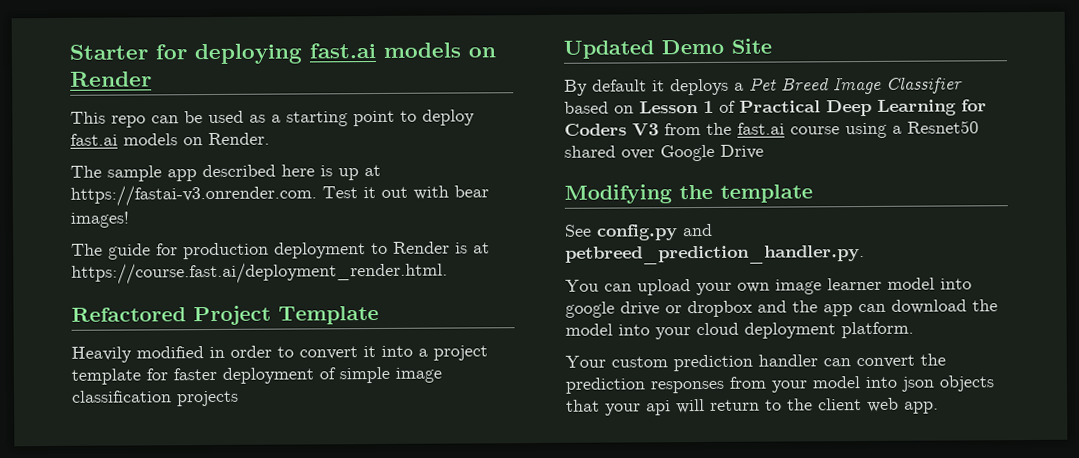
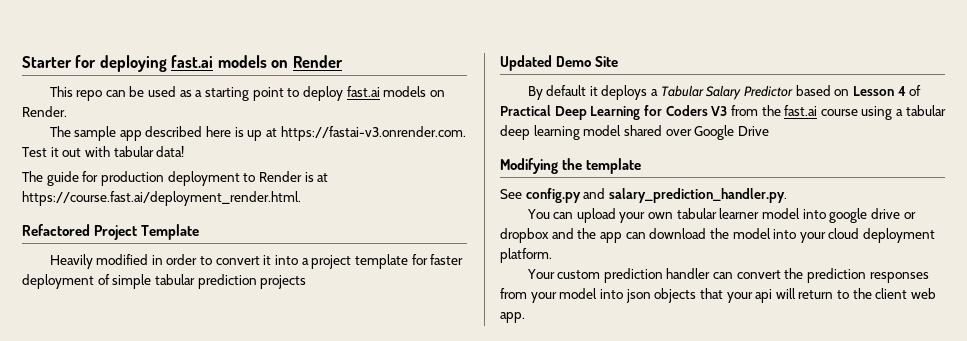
- The sample app described here is up at https://fastai-v3.onrender.com. Test it out with bear images!
+ The sample app described here is up at https://fastai-v3.onrender.com. Test it out with tabular data!
- Heavily modified in order to convert it into a project template for faster deployment of simple image classification projects
+ Heavily modified in order to convert it into a project template for faster deployment of simple tabular prediction projects
- By default it deploys a Pet Breed Image Classifier based on Lesson 1 of Practical Deep Learning for Coders V3 from the fast.ai course using a Resnet50 shared over Google Drive
+ By default it deploys a Tabular Salary Predictor based on Lesson 4 of Practical Deep Learning for Coders V3 from the fast.ai course using a tabular deep learning model shared over Google Drive
- See config.py and petbreed_prediction_handler.py.
+ See config.py and salary_prediction_handler.py.
- You can upload your own image learner model into google drive or dropbox and the app can download the model into your cloud deployment platform.
+ You can upload your own tabular learner model into google drive or dropbox and the app can download the model into your cloud deployment platform.

